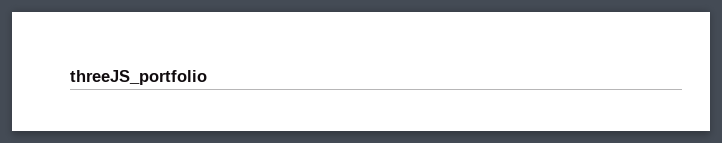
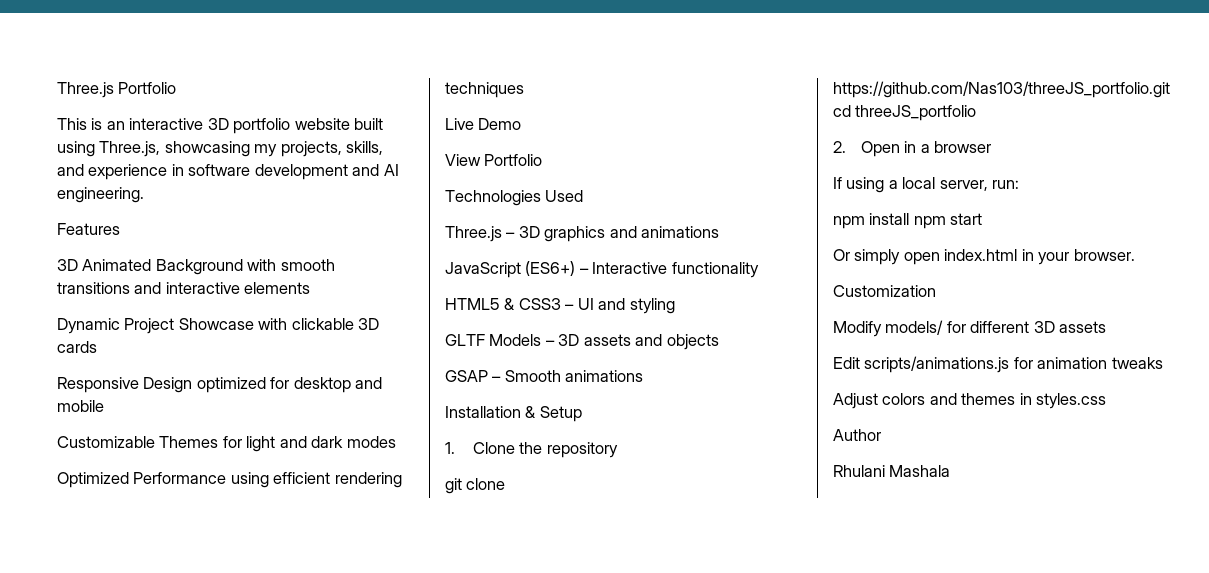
- threeJS_portfolio
+ Three.js Portfolio
+ This is an interactive 3D portfolio website built using Three.js, showcasing my projects, skills, and experience in software development and AI engineering.
+ Features
+ 3D Animated Background with smooth transitions and interactive elements
+ Dynamic Project Showcase with clickable 3D cards
+ Responsive Design optimized for desktop and mobile
+ Customizable Themes for light and dark modes
+ Optimized Performance using efficient rendering techniques
+ Live Demo
+ View Portfolio
+ Technologies Used
+ Three.js – 3D graphics and animations
+ JavaScript (ES6+) – Interactive functionality
+ HTML5 & CSS3 – UI and styling
+ GLTF Models – 3D assets and objects
+ GSAP – Smooth animations
+ Installation & Setup
+ 1. Clone the repository
+ git clone https://github.com/Nas103/threeJS_portfolio.git cd threeJS_portfolio
+ 2. Open in a browser
+ If using a local server, run:
+ npm install npm start
+ Or simply open index.html in your browser.
+ Customization
+ Modify models/ for different 3D assets
+ Edit scripts/animations.js for animation tweaks
+ Adjust colors and themes in styles.css
+ Author
+ Rhulani Mashala

